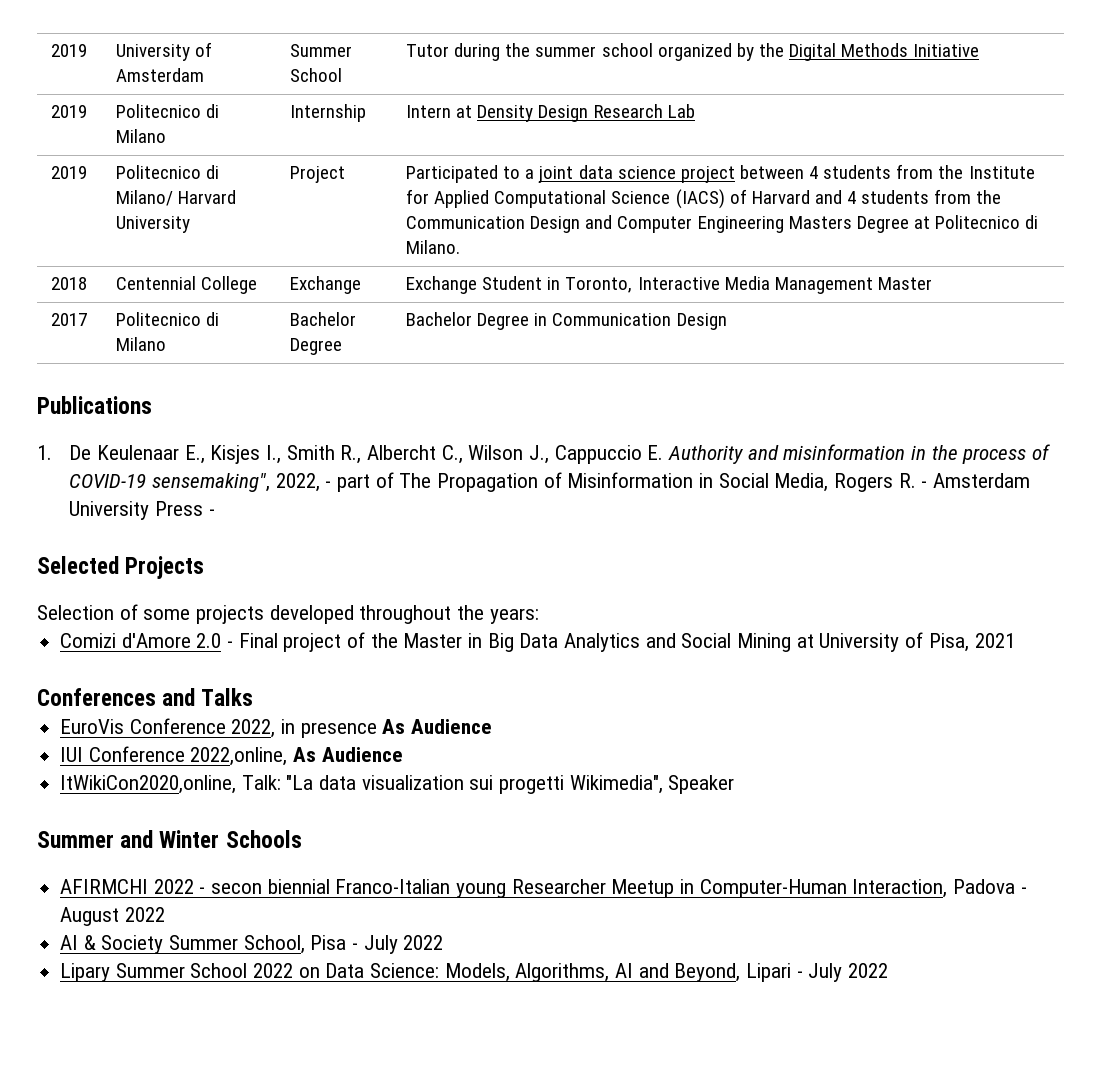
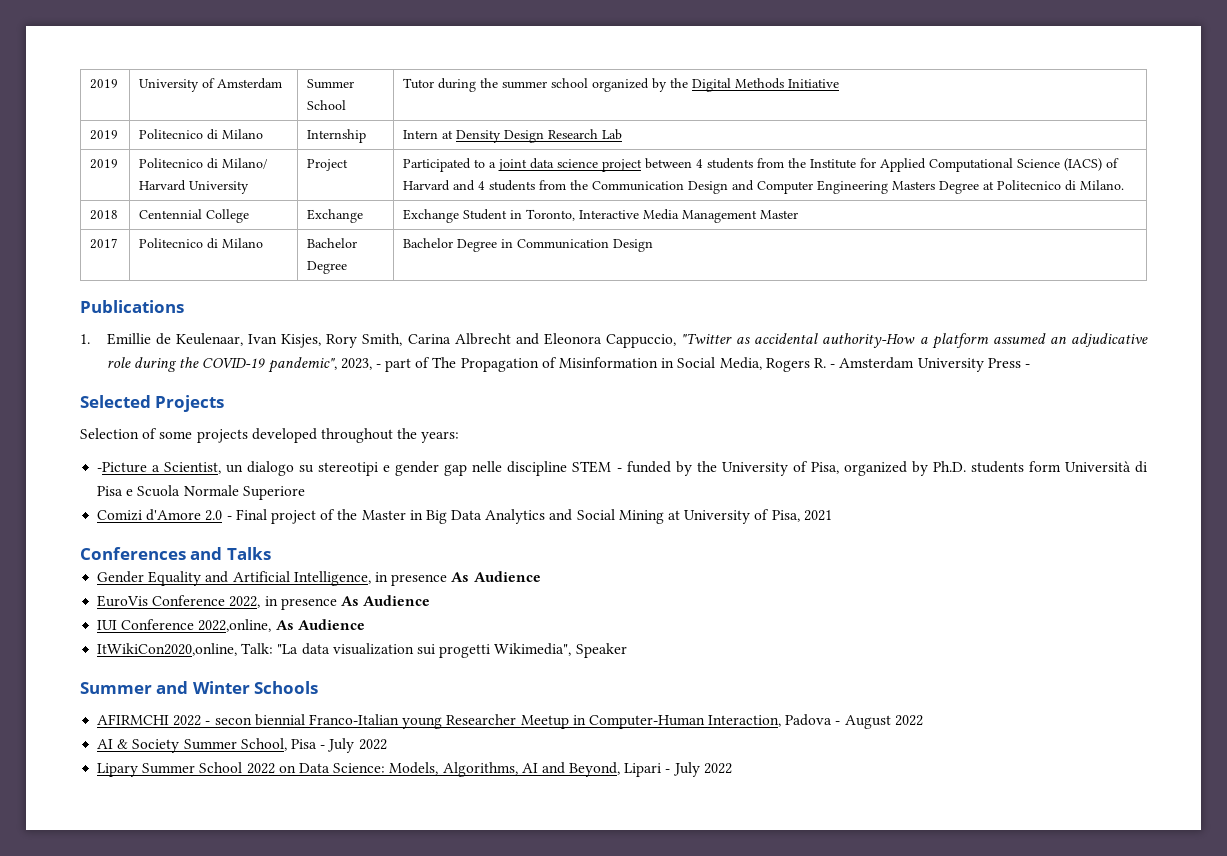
- 1. De Keulenaar E., Kisjes I., Smith R., Albercht C., Wilson J., Cappuccio E. Authority and misinformation in the process of COVID-19 sensemaking", 2022, - part of The Propagation of Misinformation in Social Media, Rogers R. - Amsterdam University Press -
+ 1. Emillie de Keulenaar, Ivan Kisjes, Rory Smith, Carina Albrecht and Eleonora Cappuccio, "Twitter as accidental authority-How a platform assumed an adjudicative role during the COVID-19 pandemic", 2023, - part of The Propagation of Misinformation in Social Media, Rogers R. - Amsterdam University Press -
+ -Picture a Scientist, un dialogo su stereotipi e gender gap nelle discipline STEM - funded by the University of Pisa, organized by Ph.D. students form Università di Pisa e Scuola Normale Superiore
+ Gender Equality and Artificial Intelligence, in presence As Audience

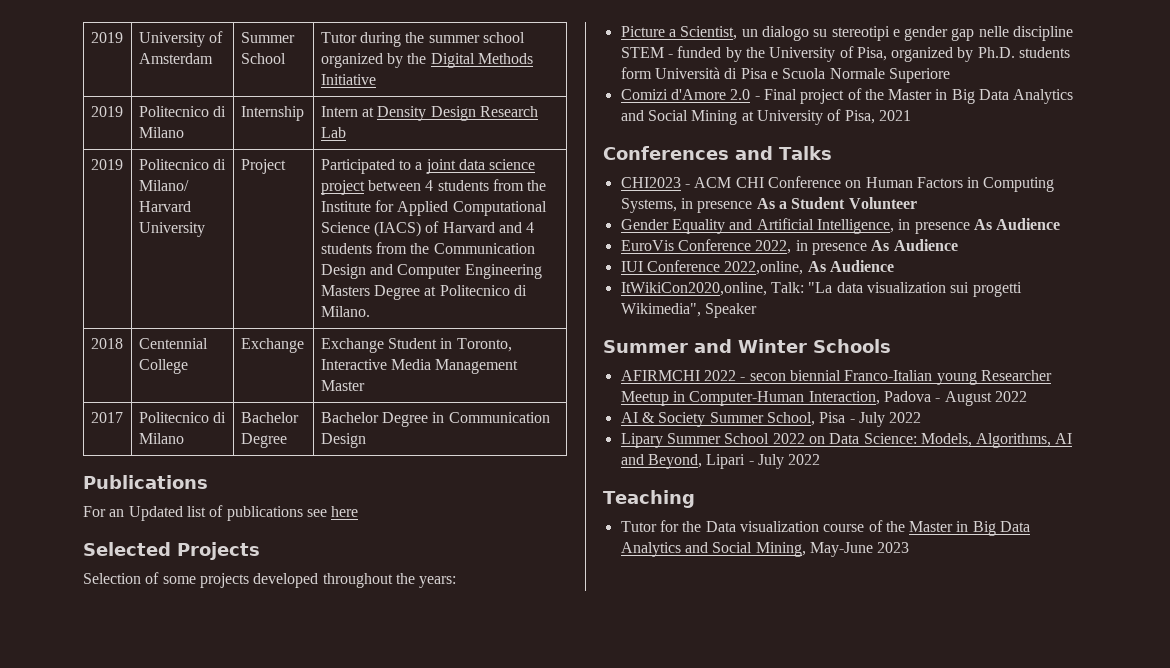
- 1. Emillie de Keulenaar, Ivan Kisjes, Rory Smith, Carina Albrecht and Eleonora Cappuccio, "Twitter as accidental authority-How a platform assumed an adjudicative role during the COVID-19 pandemic", 2023, - part of The Propagation of Misinformation in Social Media, Rogers R. - Amsterdam University Press -
+ For an Updated list of publications see here
- -Picture a Scientist, un dialogo su stereotipi e gender gap nelle discipline STEM - funded by the University of Pisa, organized by Ph.D. students form Università di Pisa e Scuola Normale Superiore
+ Picture a Scientist, un dialogo su stereotipi e gender gap nelle discipline STEM - funded by the University of Pisa, organized by Ph.D. students form Università di Pisa e Scuola Normale Superiore
+ CHI2023 - ACM CHI Conference on Human Factors in Computing Systems, in presence As a Student Volunteer
+ Teaching
+ Tutor for the Data visualization course of the Master in Big Data Analytics and Social Mining, May-June 2023

